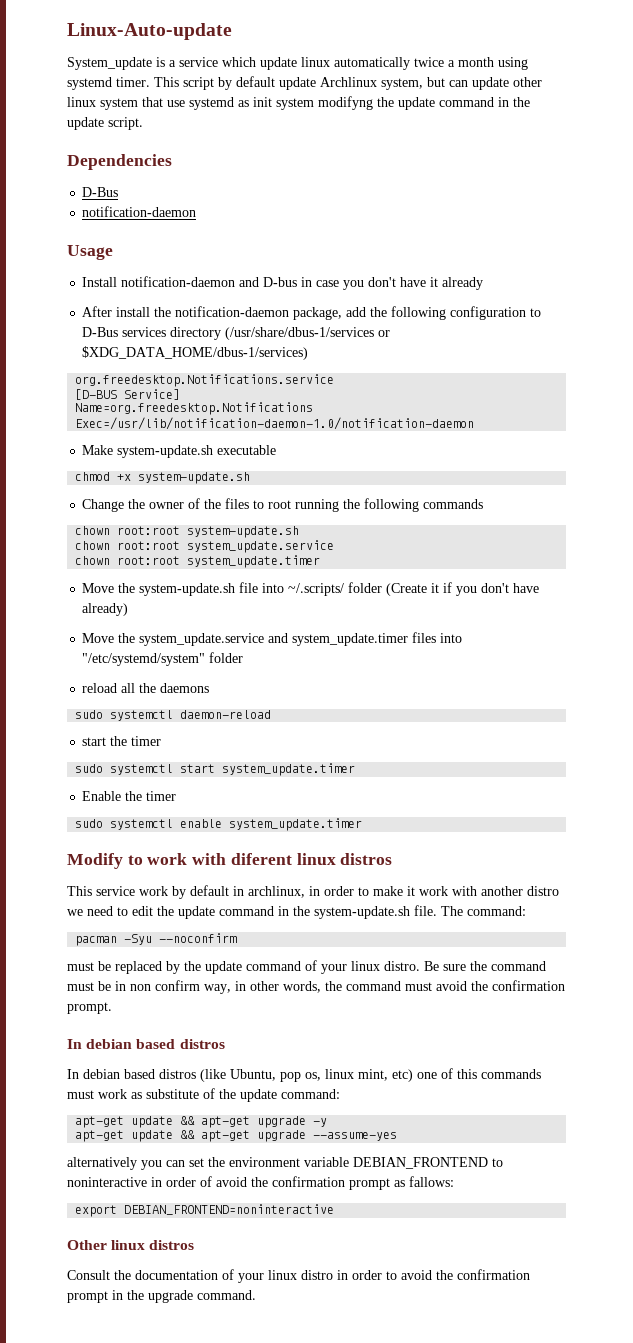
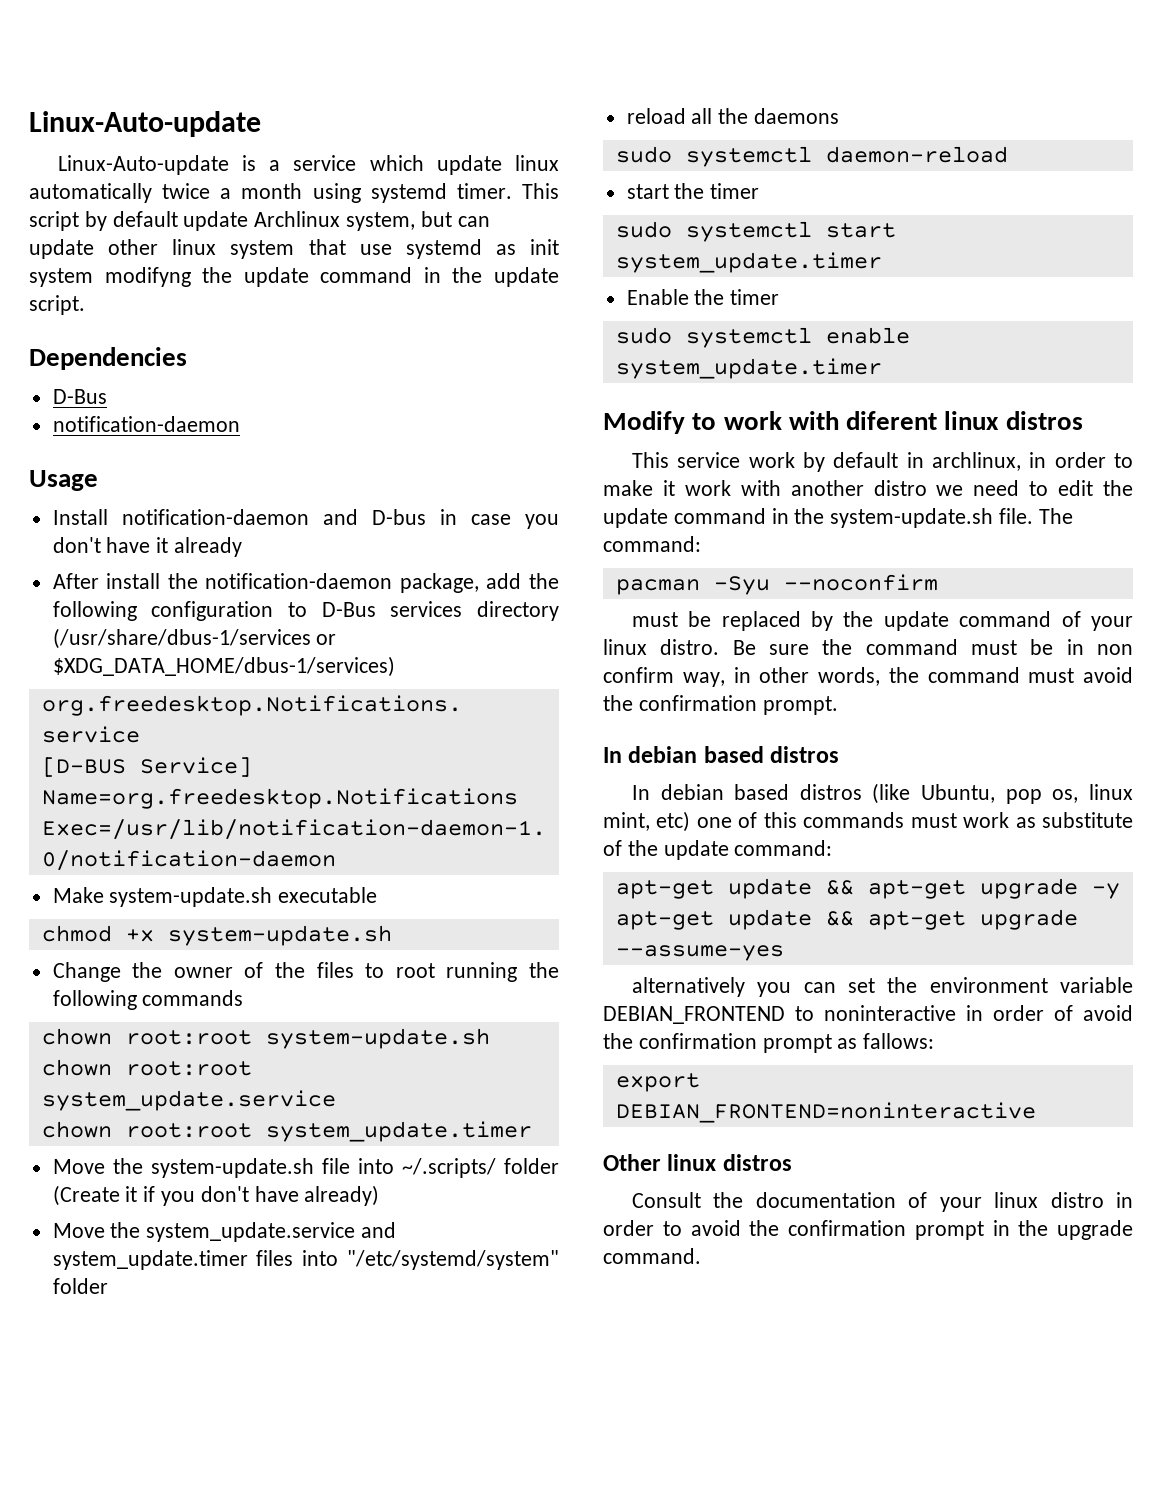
- System_update is a service which update linux automatically twice a month using systemd timer.
+ Linux-Auto-update is a service which update linux automatically twice a month using systemd timer.

